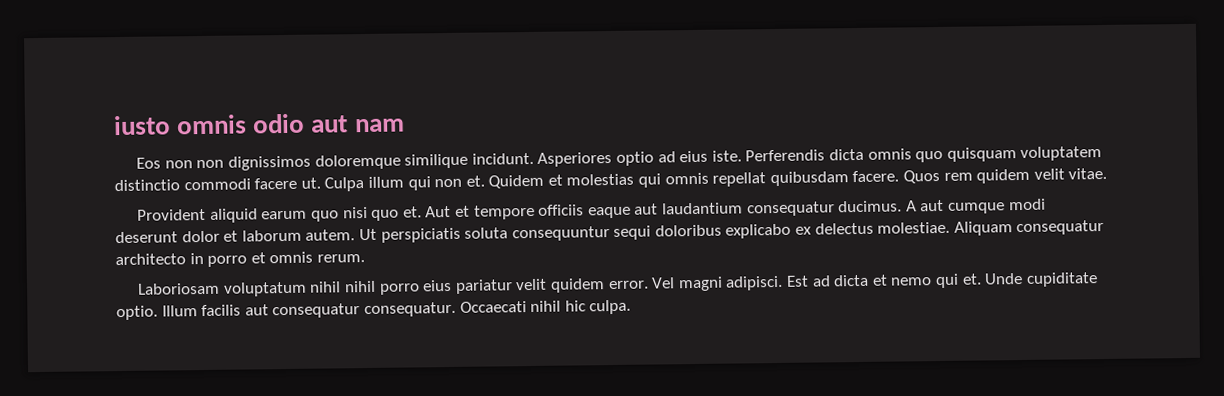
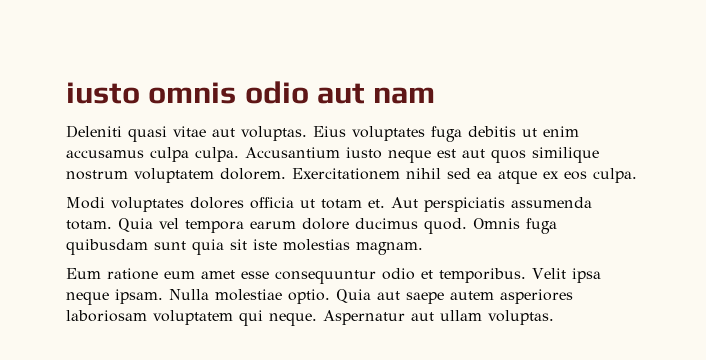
- Eos non non dignissimos doloremque similique incidunt. Asperiores optio ad eius iste. Perferendis dicta omnis quo quisquam voluptatem distinctio commodi facere ut. Culpa illum qui non et. Quidem et molestias qui omnis repellat quibusdam facere. Quos rem quidem velit vitae.
- Provident aliquid earum quo nisi quo et. Aut et tempore officiis eaque aut laudantium consequatur ducimus. A aut cumque modi deserunt dolor et laborum autem. Ut perspiciatis soluta consequuntur sequi doloribus explicabo ex delectus molestiae. Aliquam consequatur architecto in porro et omnis rerum.
- Laboriosam voluptatum nihil nihil porro eius pariatur velit quidem error. Vel magni adipisci. Est ad dicta et nemo qui et. Unde cupiditate optio. Illum facilis aut consequatur consequatur. Occaecati nihil hic culpa.
+ Deleniti quasi vitae aut voluptas. Eius voluptates fuga debitis ut enim accusamus culpa culpa. Accusantium iusto neque est aut quos similique nostrum voluptatem dolorem. Exercitationem nihil sed ea atque ex eos culpa.
+ Modi voluptates dolores officia ut totam et. Aut perspiciatis assumenda totam. Quia vel tempora earum dolore ducimus quod. Omnis fuga quibusdam sunt quia sit iste molestias magnam.
+ Eum ratione eum amet esse consequuntur odio et temporibus. Velit ipsa neque ipsam. Nulla molestiae optio. Quia aut saepe autem asperiores laboriosam voluptatem qui neque. Aspernatur aut ullam voluptas.

